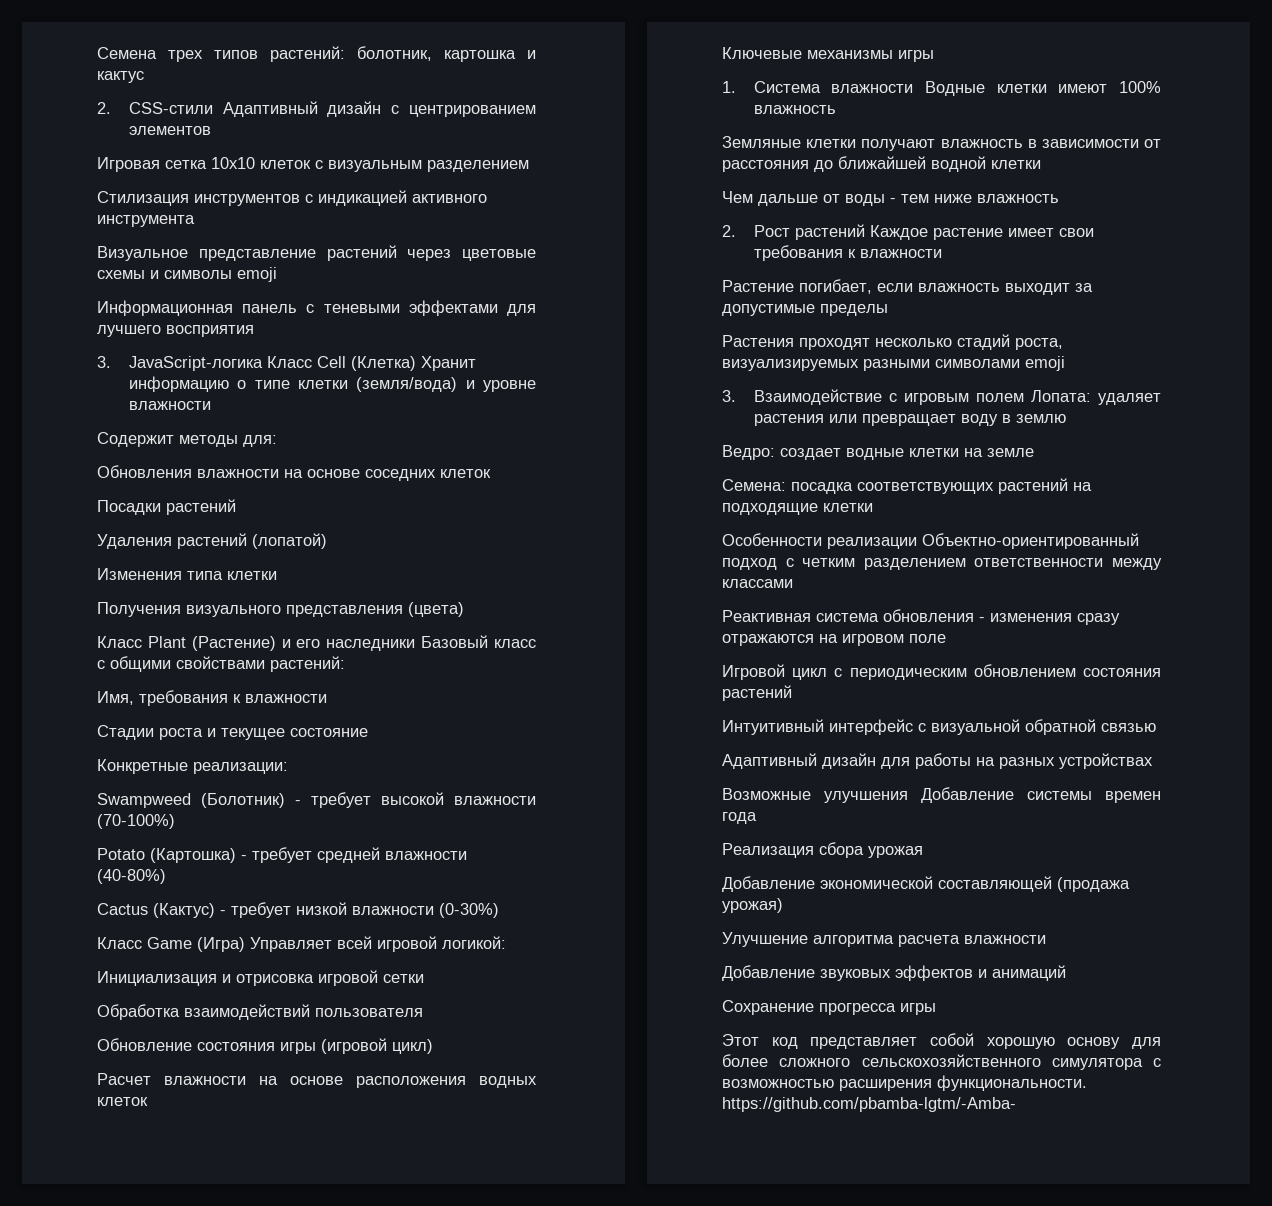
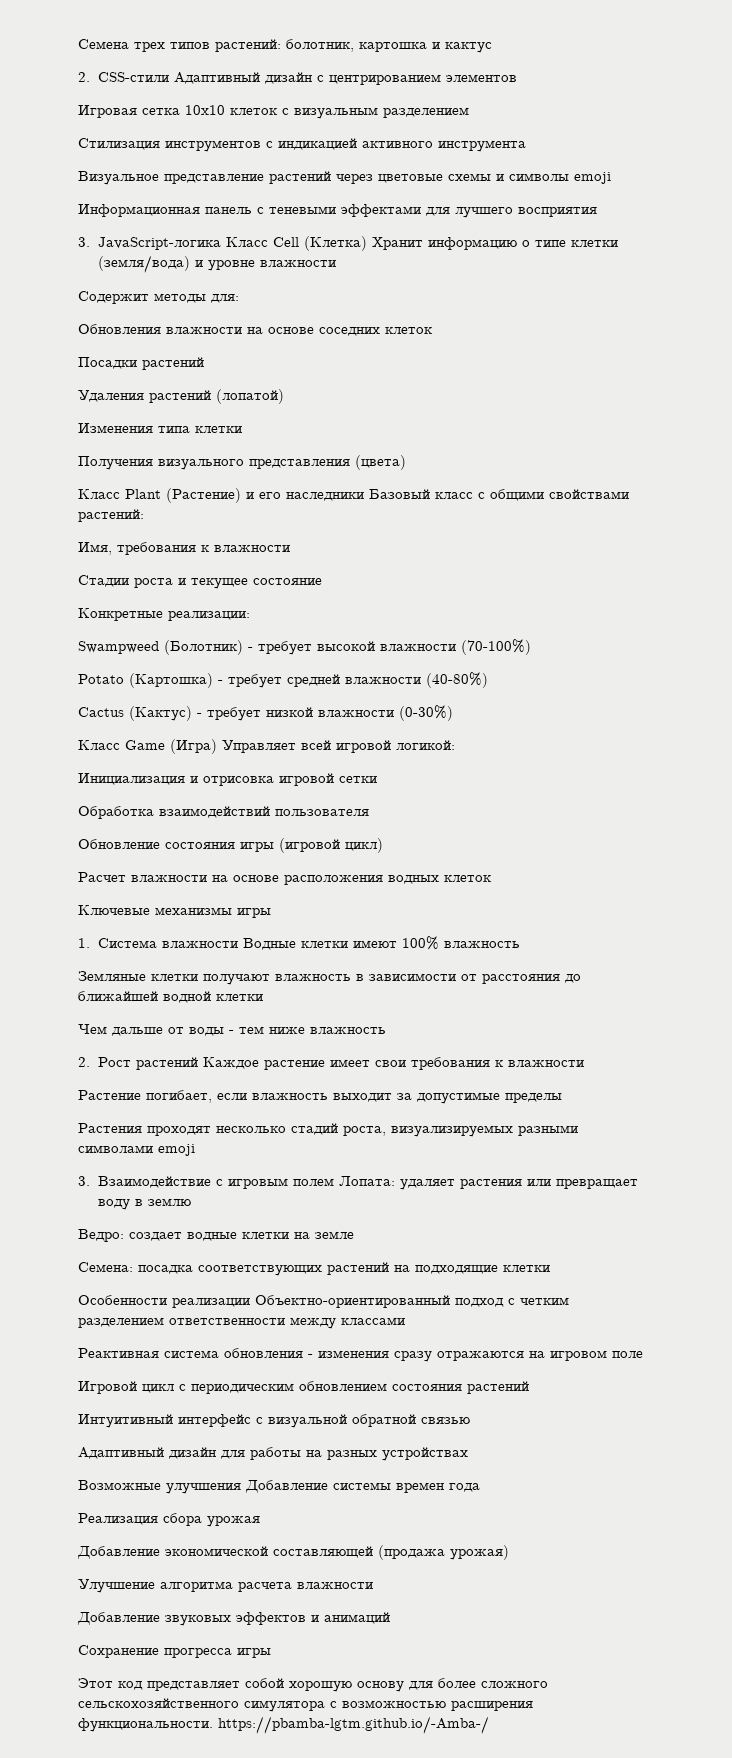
- Этот код представляет собой хорошую основу для более сложного сельскохозяйственного симулятора с возможностью расширения функциональности. https://github.com/pbamba-lgtm/-Amba-
+ Этот код представляет собой хорошую основу для более сложного сельскохозяйственного симулятора с возможностью расширения функциональности. https://pbamba-lgtm.github.io/-Amba-/

